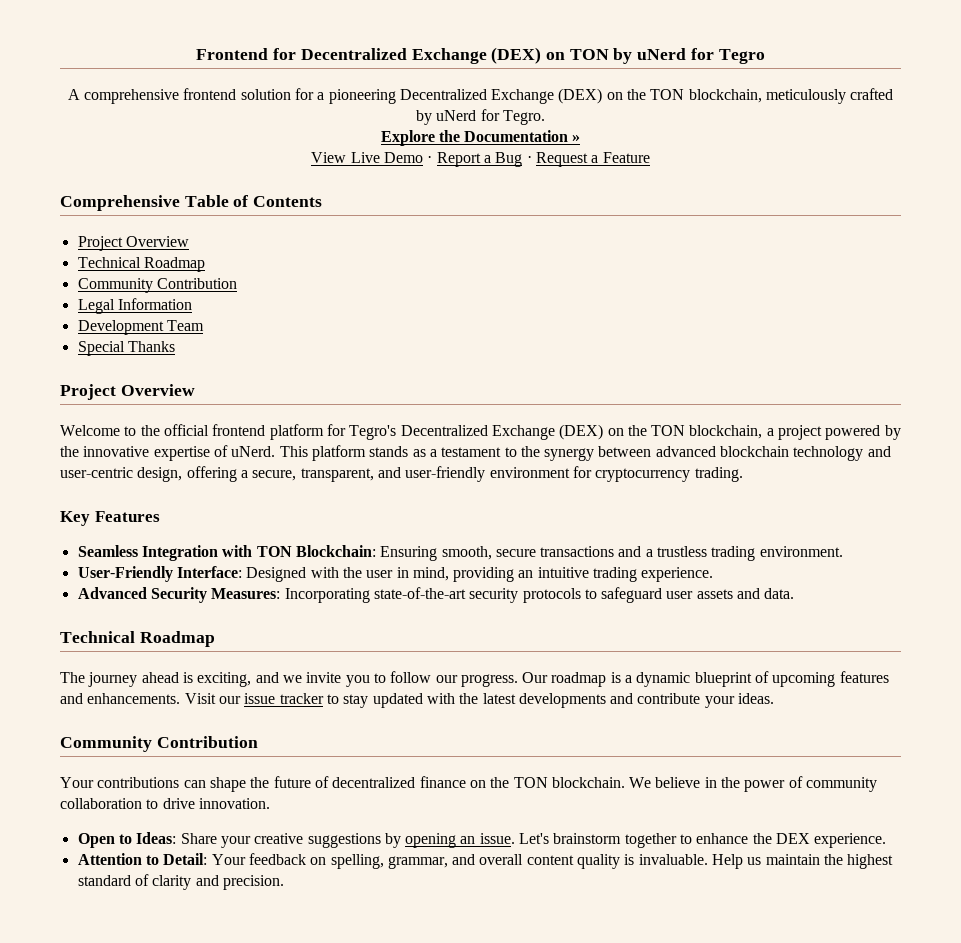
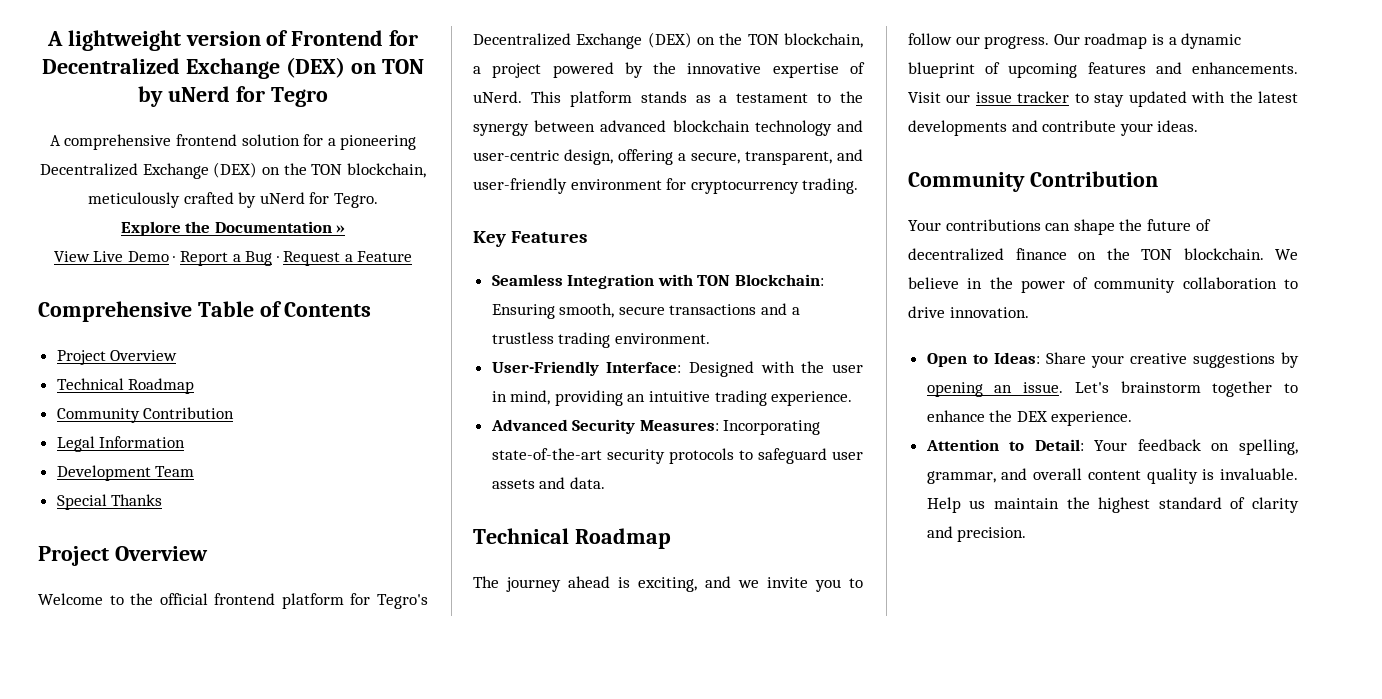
- Frontend for Decentralized Exchange (DEX) on TON by uNerd for Tegro
+ A lightweight version of Frontend for Decentralized Exchange (DEX) on TON by uNerd for Tegro

